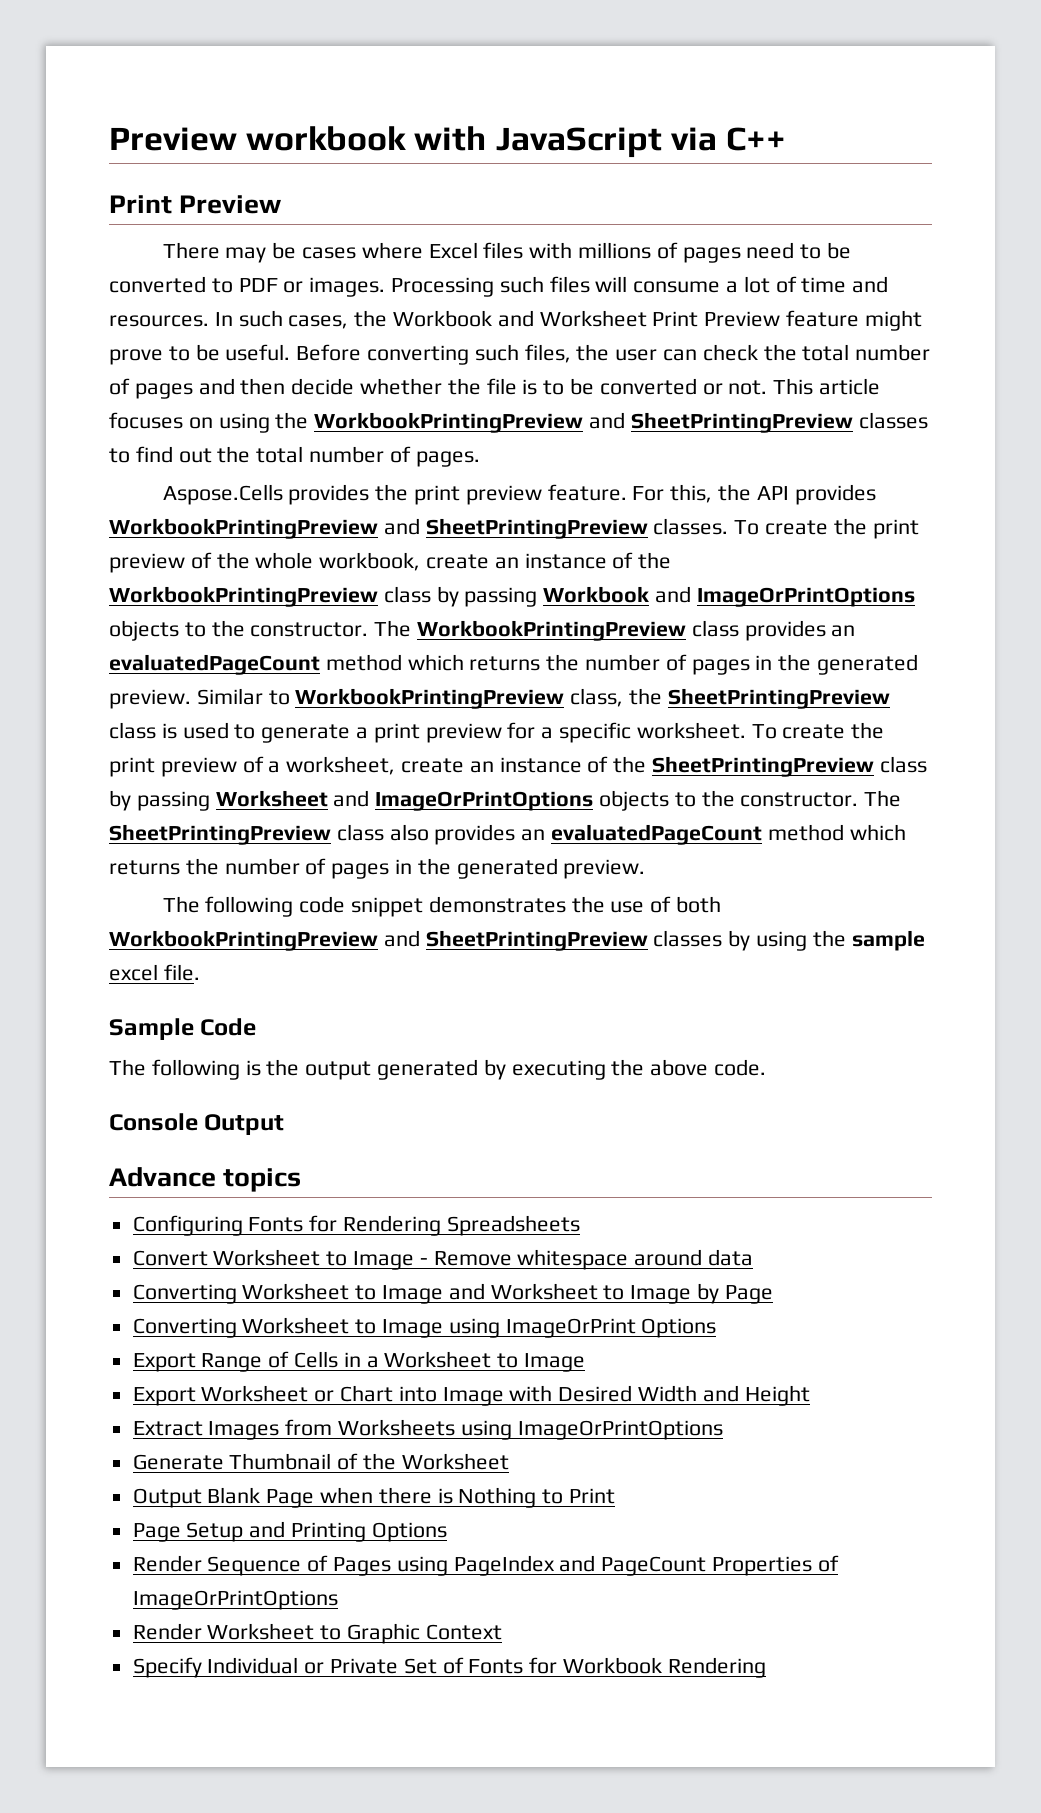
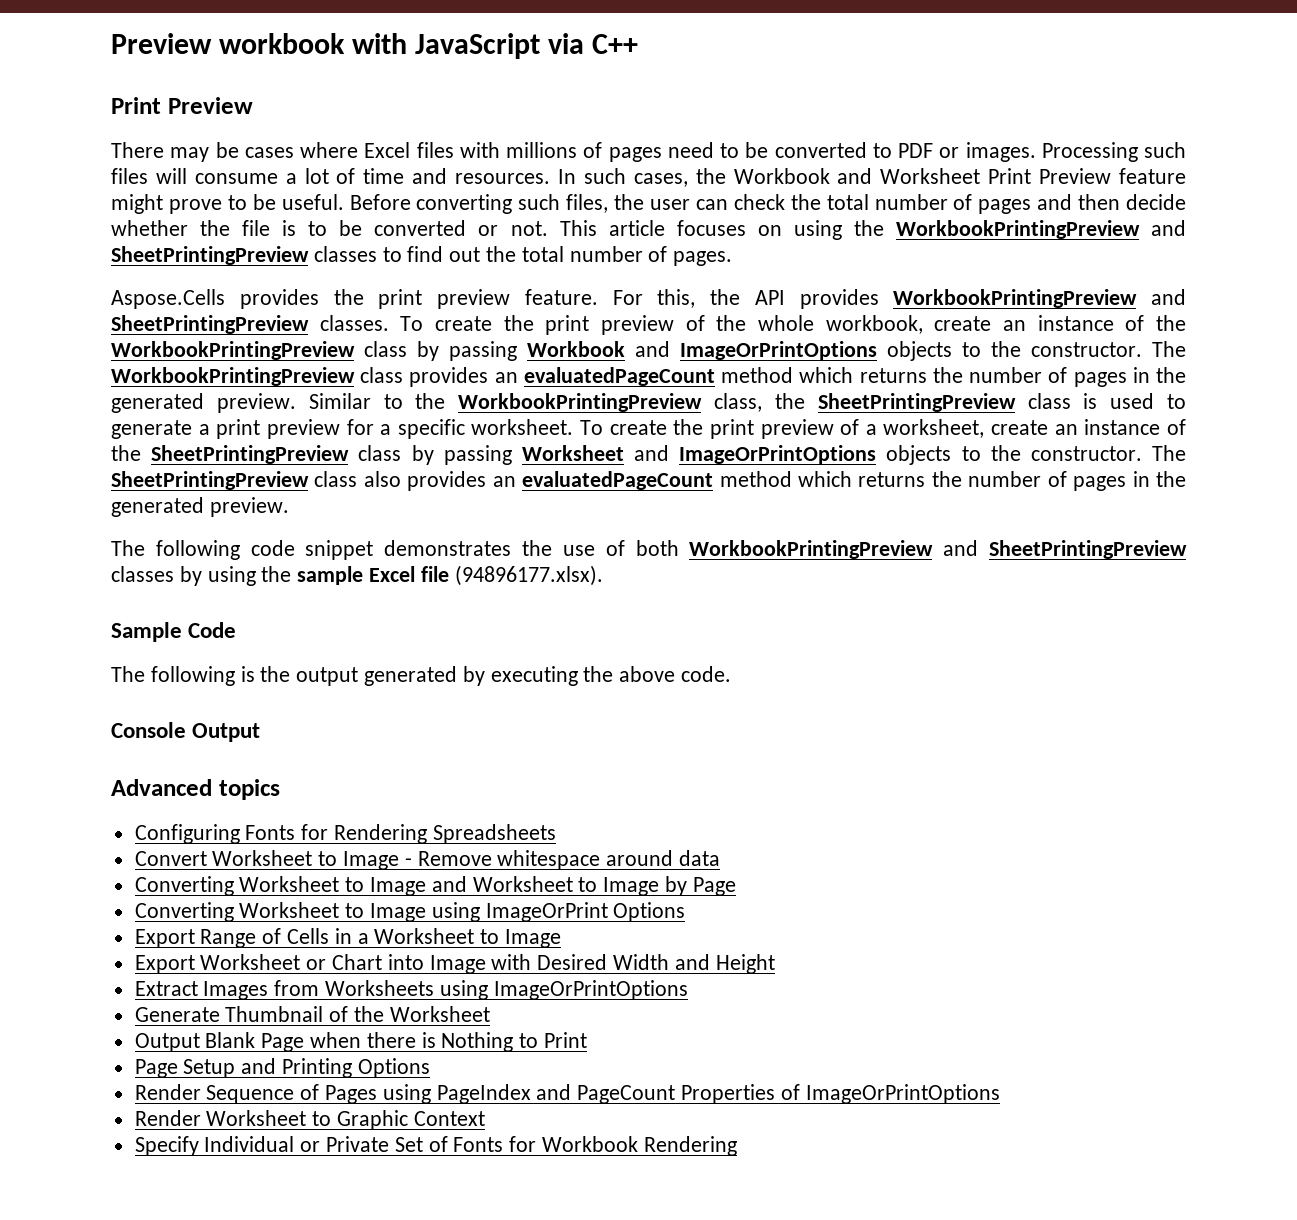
- Similar to WorkbookPrintingPreview class, the SheetPrintingPreview class is used to generate a print preview for a specific worksheet.
+ Similar to the WorkbookPrintingPreview class, the SheetPrintingPreview class is used to generate a print preview for a specific worksheet.
- The following code snippet demonstrates the use of both WorkbookPrintingPreview and SheetPrintingPreview classes by using the sample excel file.
+ The following code snippet demonstrates the use of both WorkbookPrintingPreview and SheetPrintingPreview classes by using the sample Excel file (94896177.xlsx).
- Advance topics
+ Advanced topics

